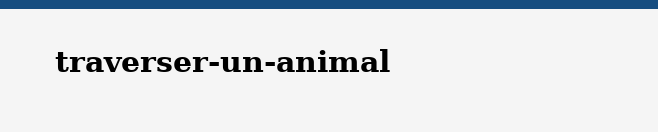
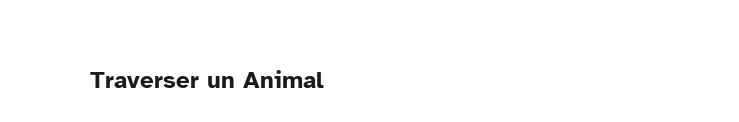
- traverser-un-animal
+ Traverser un Animal

